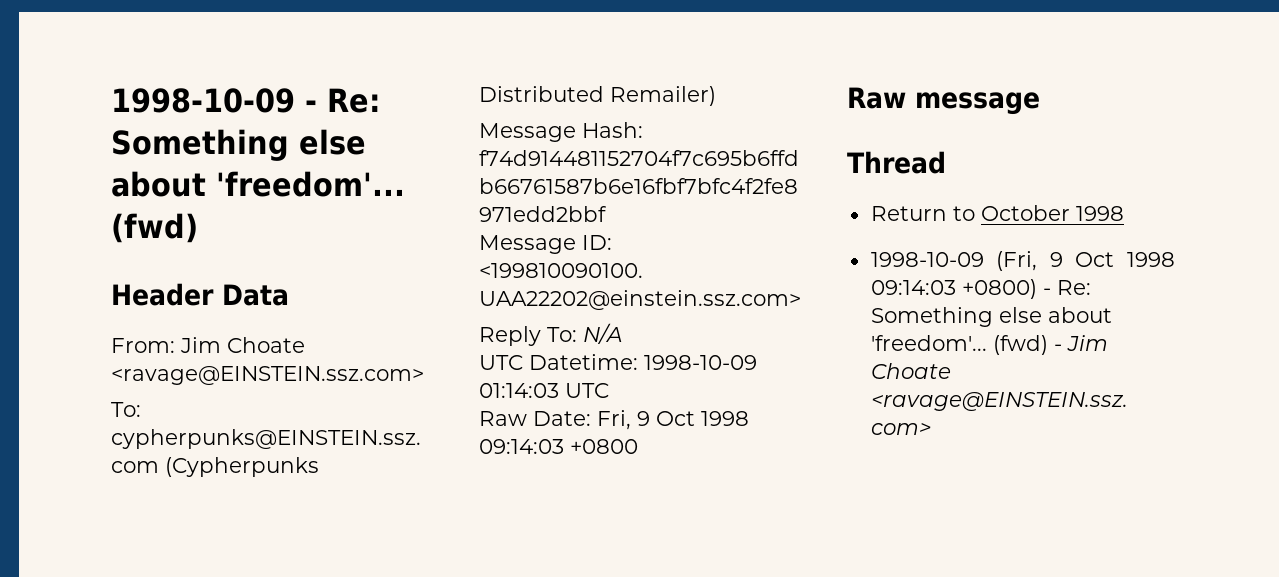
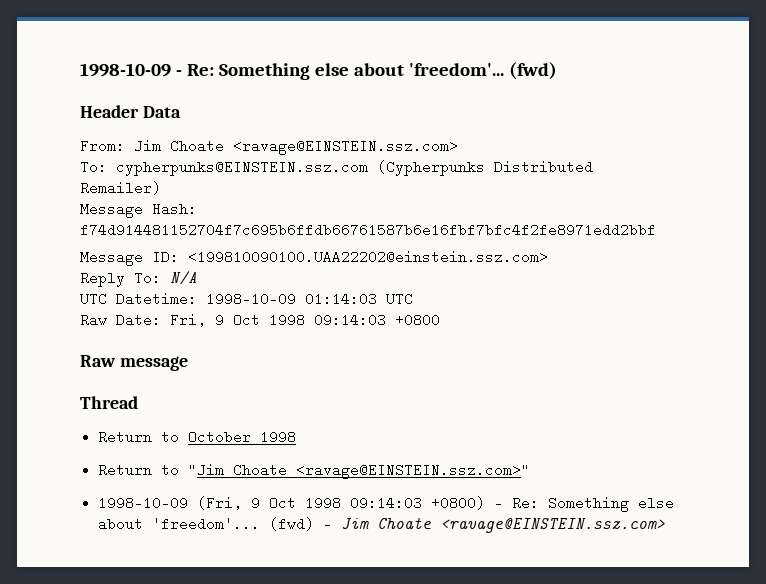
+ Return to "Jim Choate <ravage@EINSTEIN.ssz.com>"

